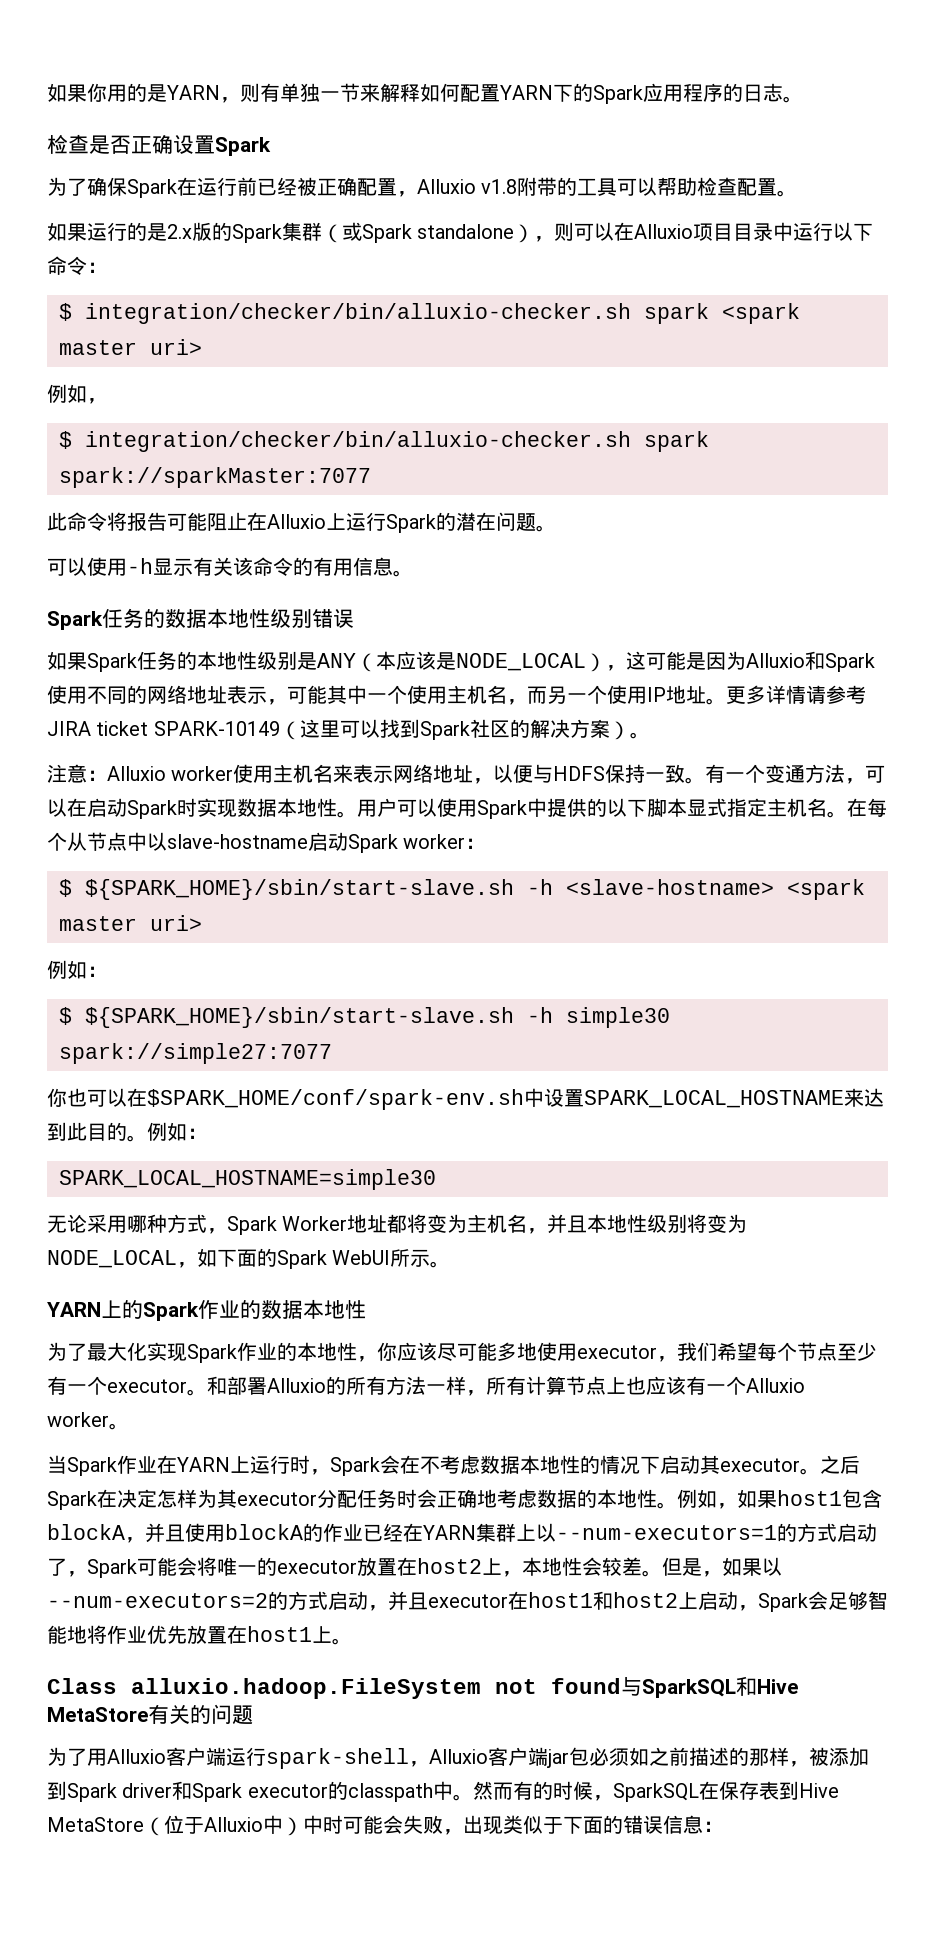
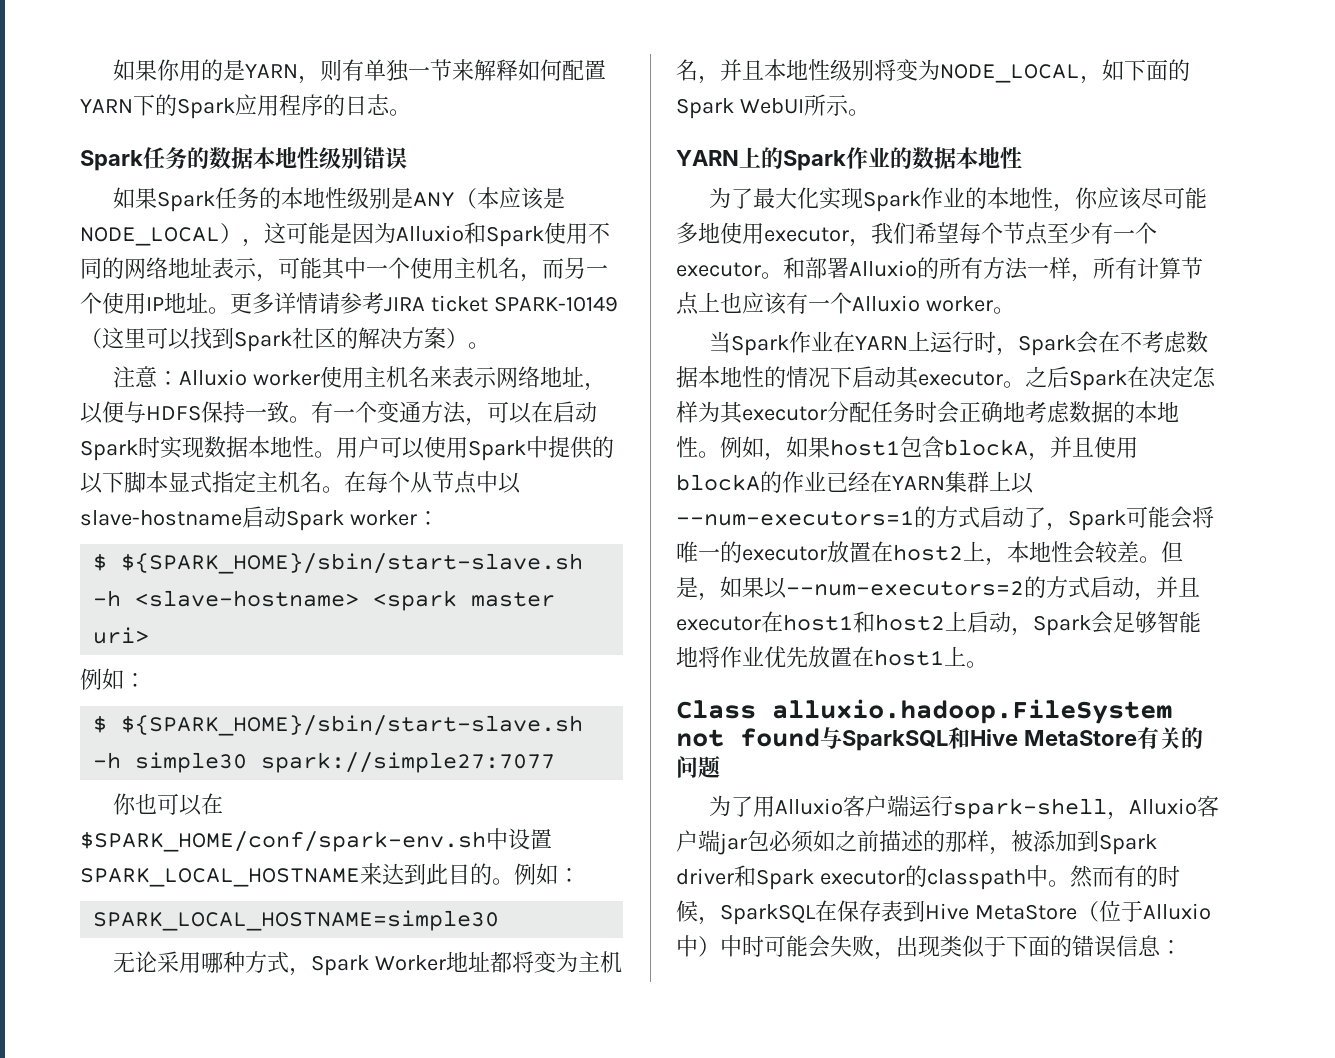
- 检查是否正确设置Spark
- 为了确保Spark在运行前已经被正确配置，Alluxio v1.8附带的工具可以帮助检查配置。
- 如果运行的是2.x版的Spark集群（或Spark standalone），则可以在Alluxio项目目录中运行以下命令：
- $ integration/checker/bin/alluxio-checker.sh spark <spark master uri>
- 例如，
- $ integration/checker/bin/alluxio-checker.sh spark spark://sparkMaster:7077
- 此命令将报告可能阻止在Alluxio上运行Spark的潜在问题。
- 可以使用-h显示有关该命令的有用信息。

